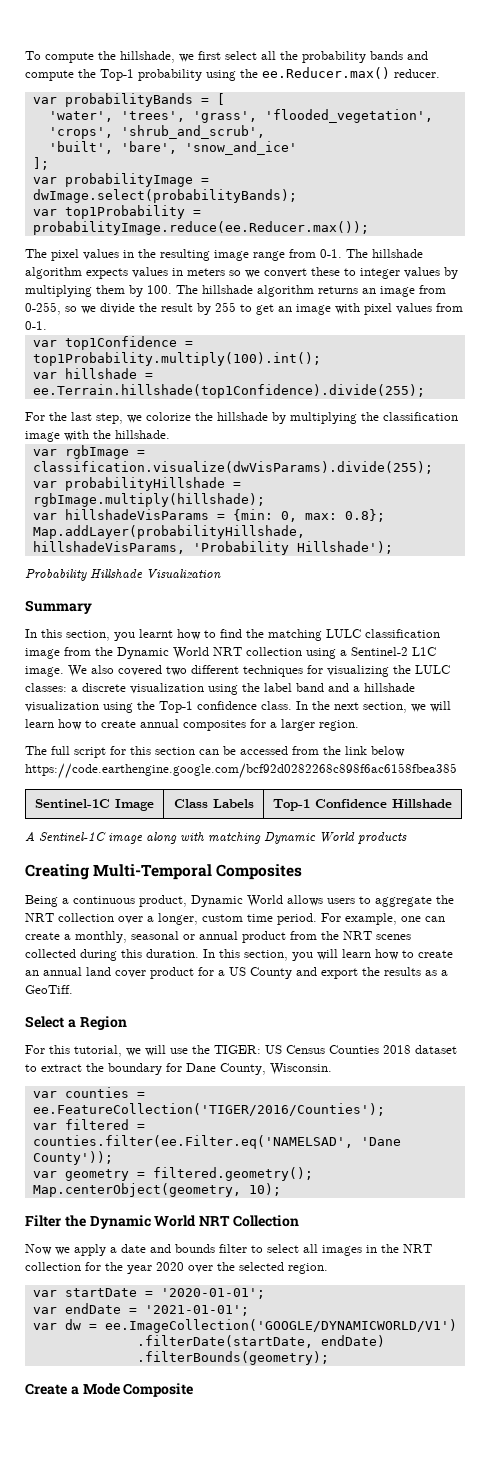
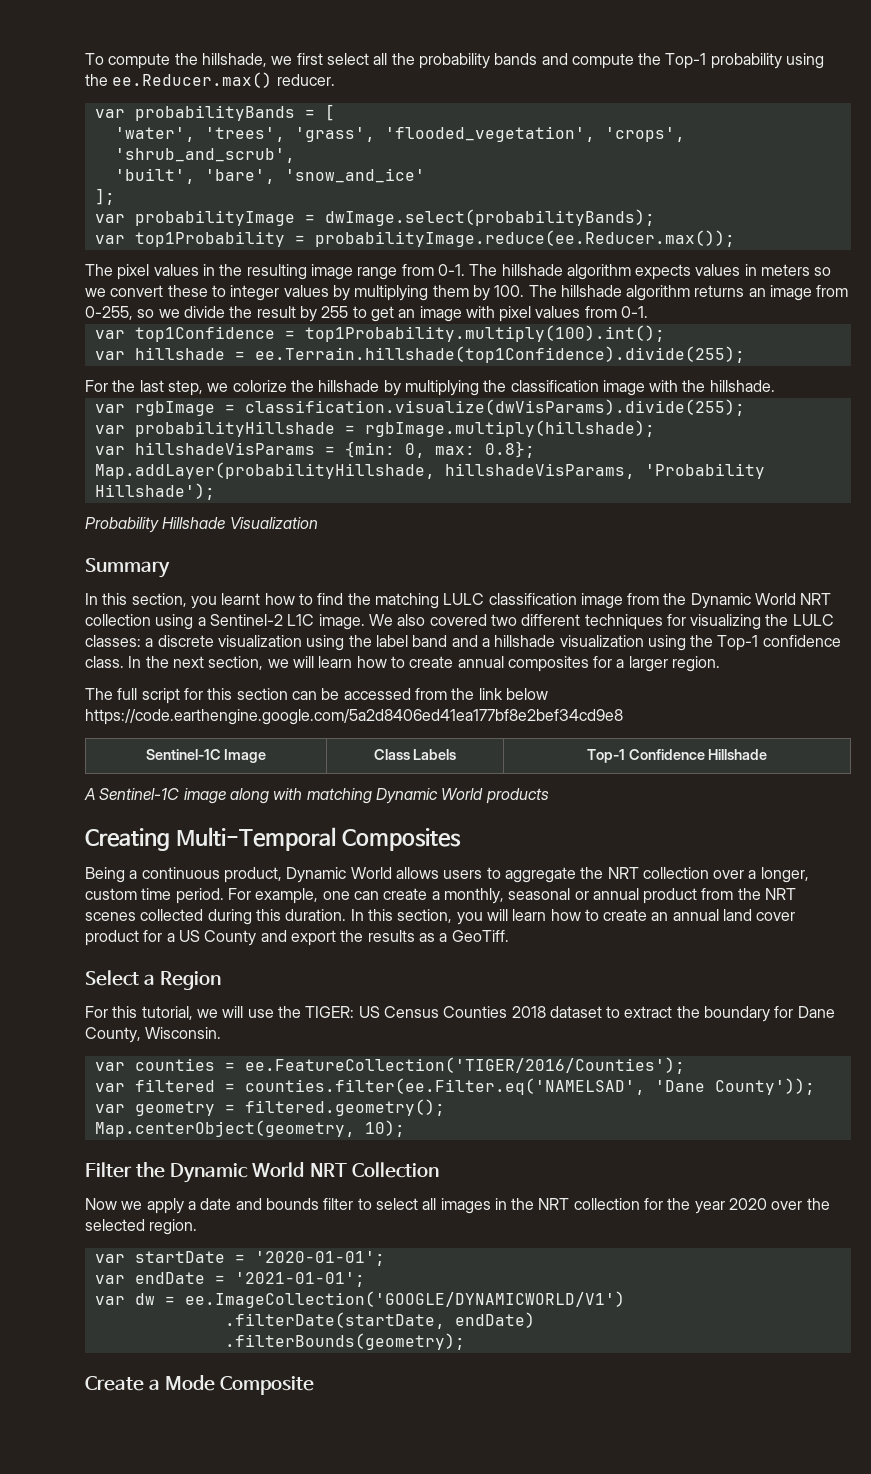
- The full script for this section can be accessed from the link below https://code.earthengine.google.com/bcf92d0282268c898f6ac6158fbea385
+ The full script for this section can be accessed from the link below https://code.earthengine.google.com/5a2d8406ed41ea177bf8e2bef34cd9e8

